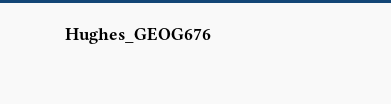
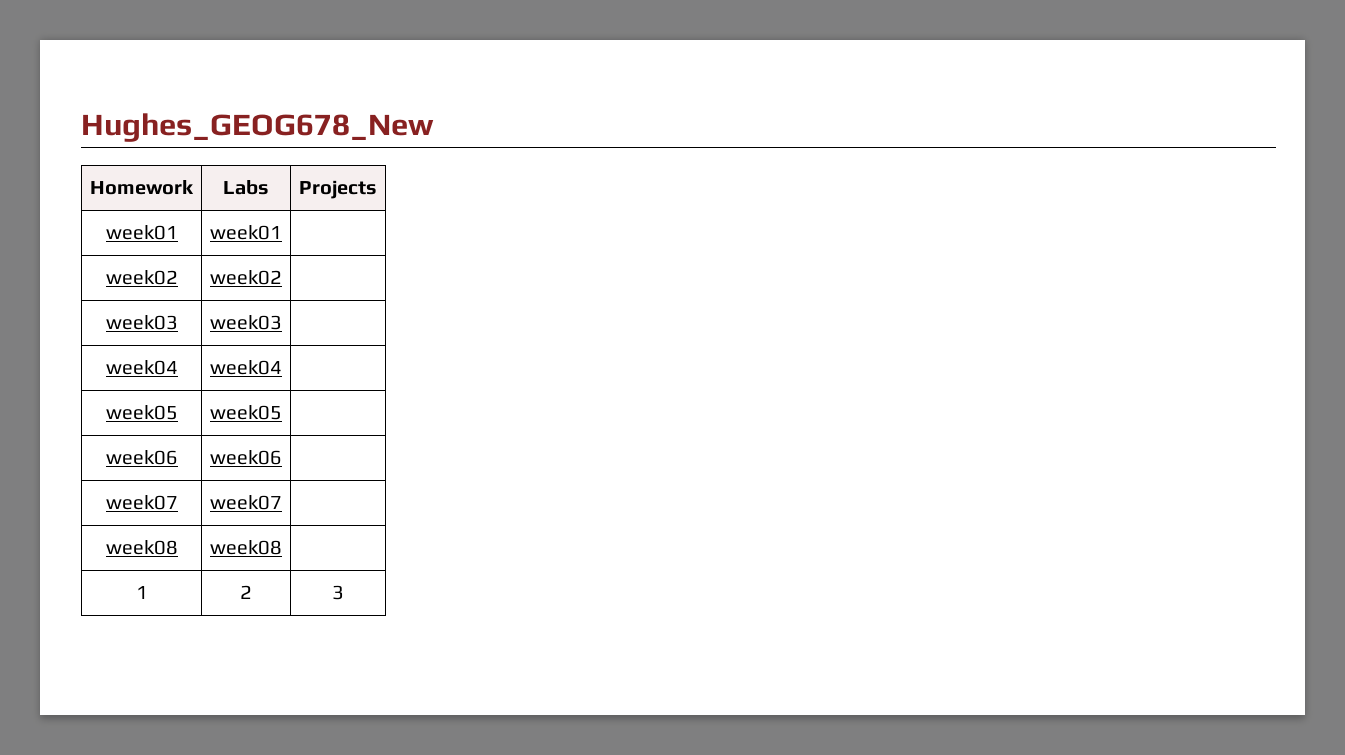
- Hughes_GEOG676
+ Hughes_GEOG678_New
+ Homework | Labs | Projects
+ week01 | week01 |
+ week02 | week02 |
+ week03 | week03 |
+ week04 | week04 |
+ week05 | week05 |
+ week06 | week06 |
+ week07 | week07 |
+ week08 | week08 |
+ 1 | 2 | 3

